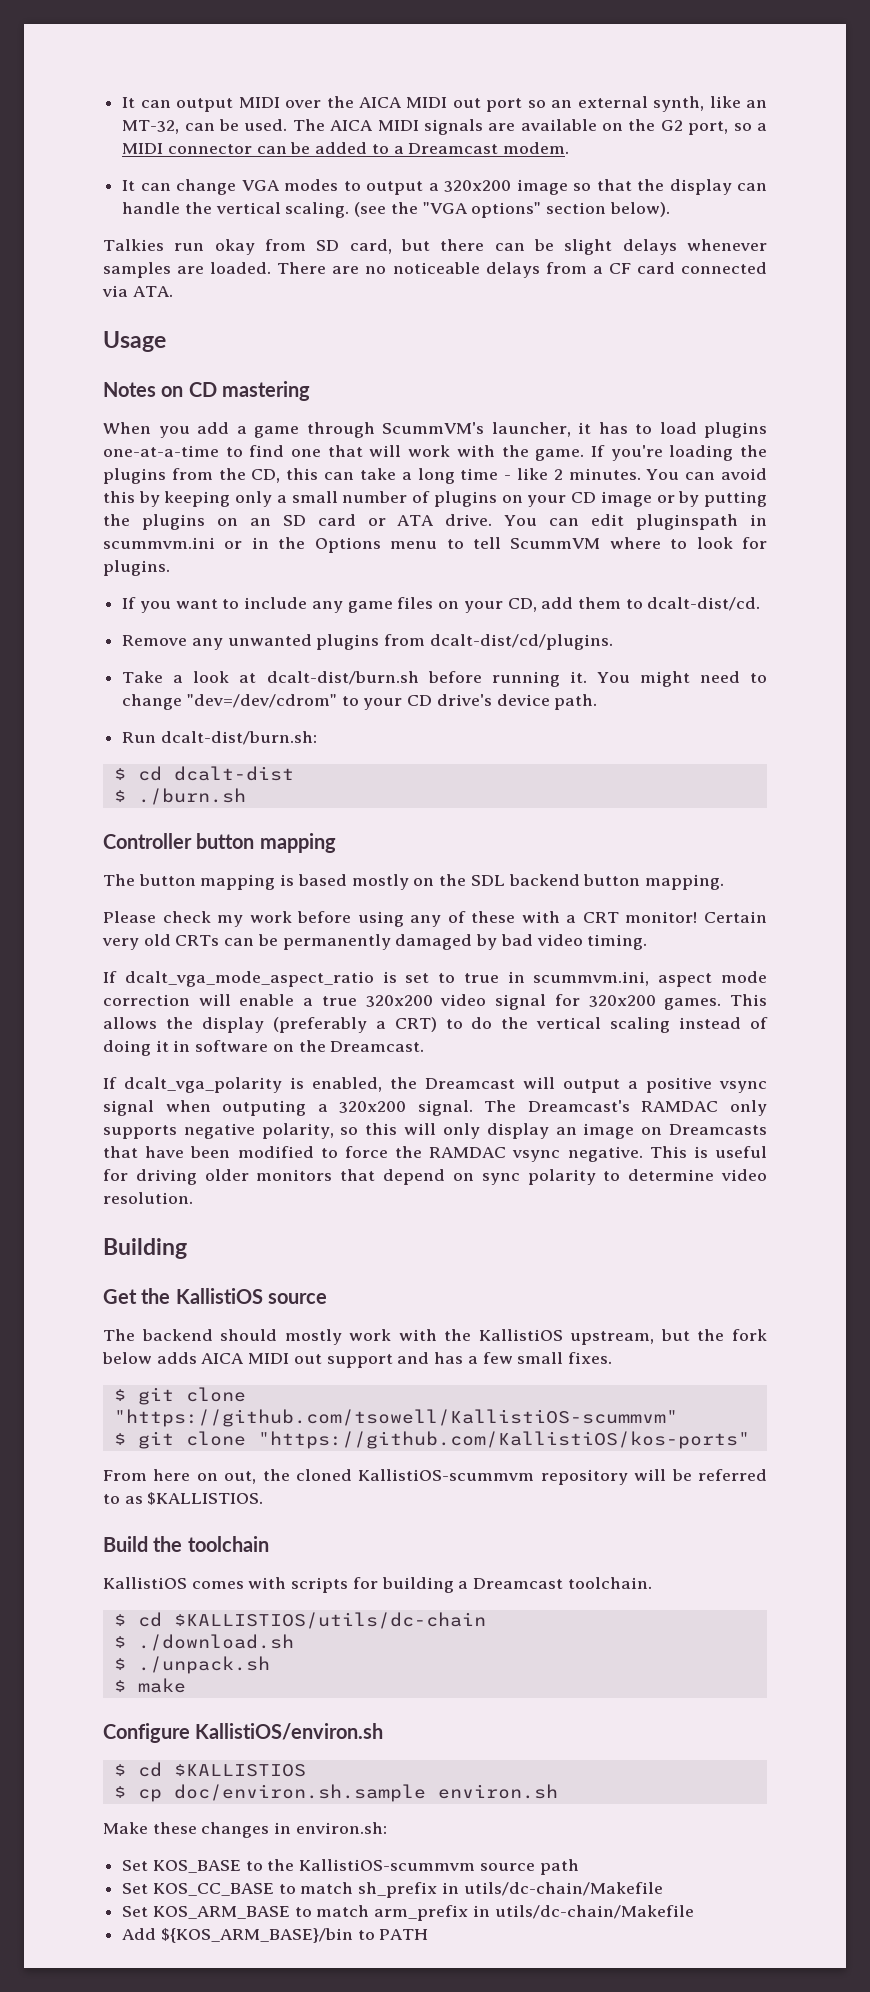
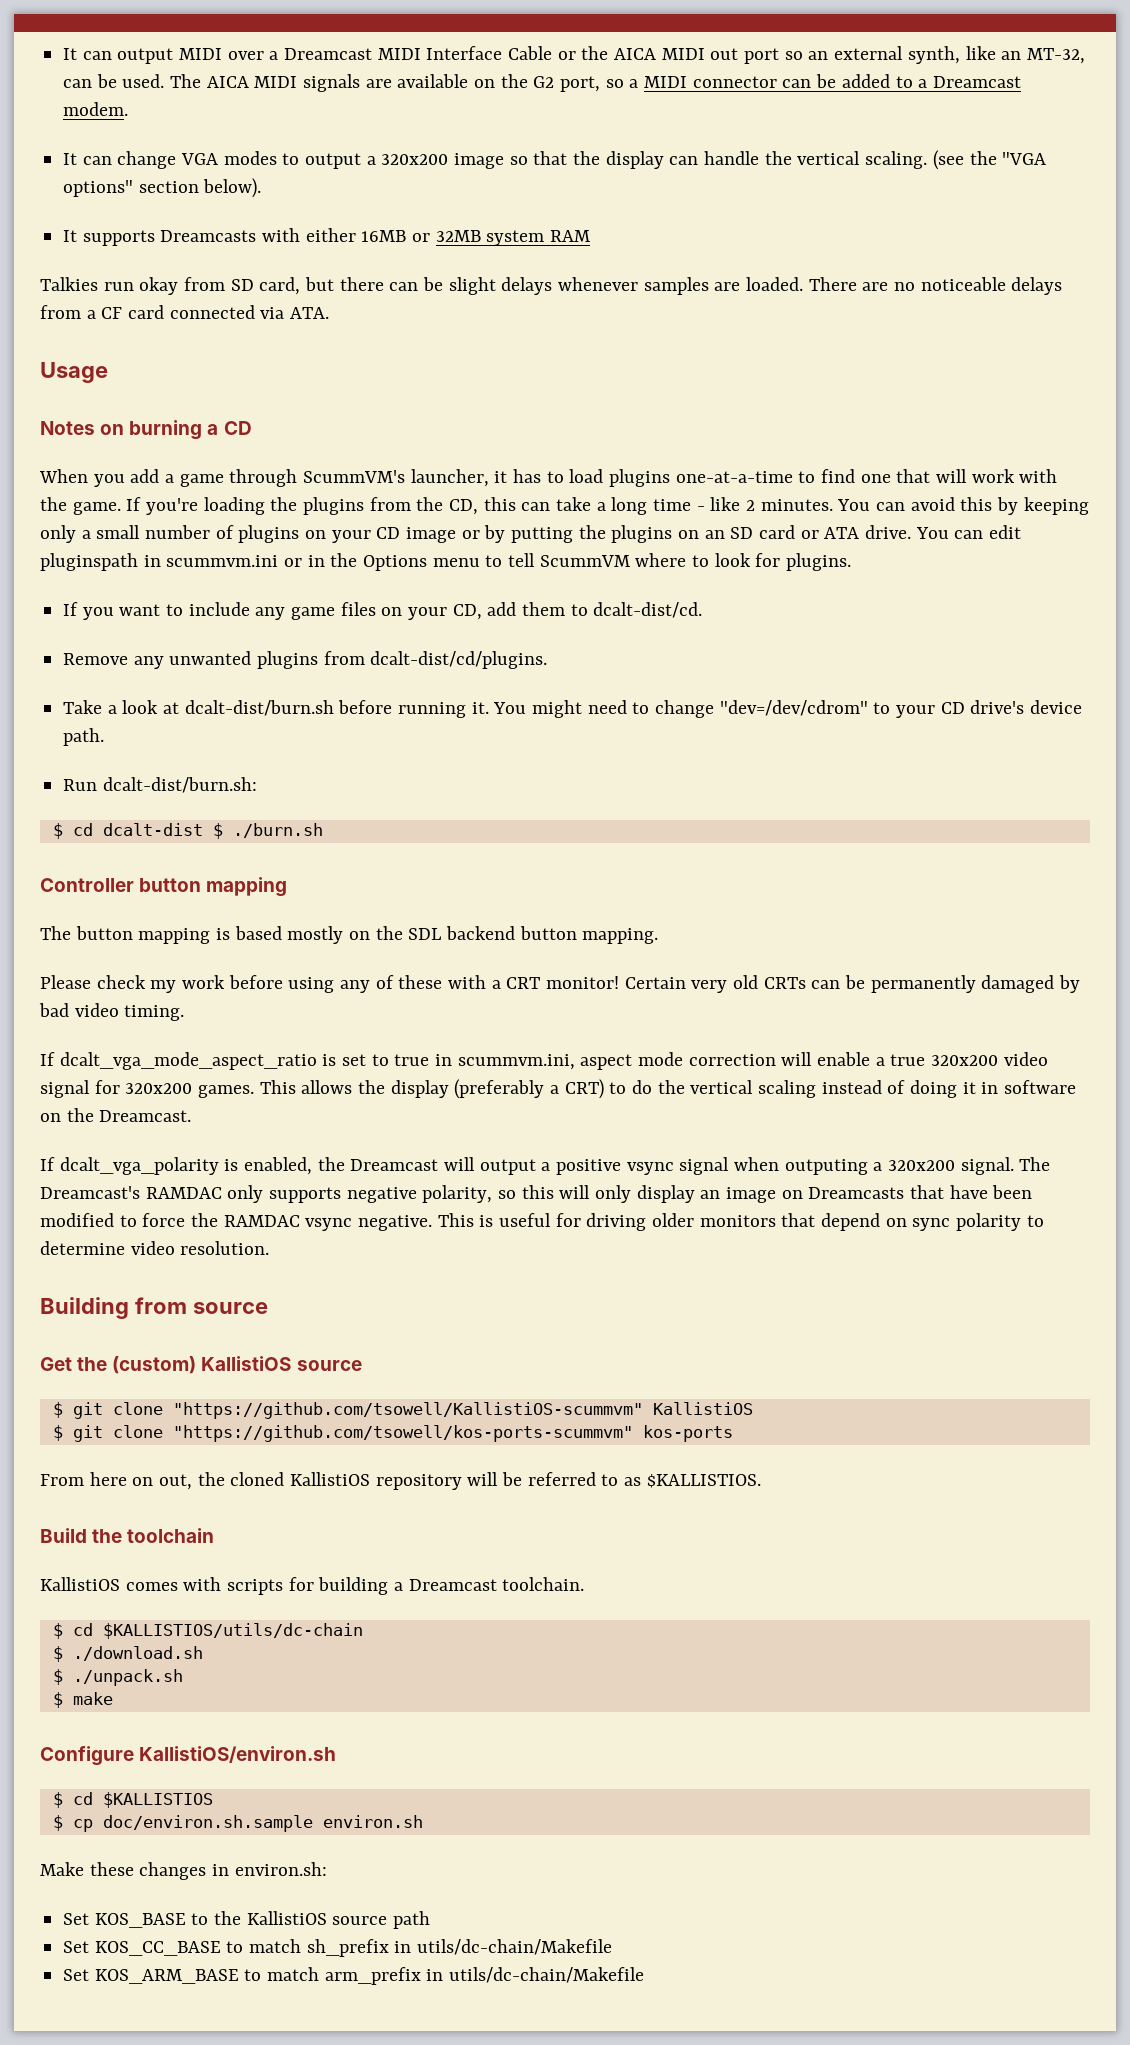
- It can output MIDI over the AICA MIDI out port so an external synth, like an MT-32, can be used.
+ It can output MIDI over a Dreamcast MIDI Interface Cable or the AICA MIDI out port so an external synth, like an MT-32, can be used.
+ It supports Dreamcasts with either 16MB or 32MB system RAM
- Notes on CD mastering
+ Notes on burning a CD
- $ cd dcalt-dist
- $ ./burn.sh
+ $ cd dcalt-dist $ ./burn.sh
- Building
+ Building from source
- Get the KallistiOS source
- The backend should mostly work with the KallistiOS upstream, but the fork below adds AICA MIDI out support and has a few small fixes.
+ Get the (custom) KallistiOS source
- $ git clone "https://github.com/tsowell/KallistiOS-scummvm"
- $ git clone "https://github.com/KallistiOS/kos-ports"
+ $ git clone "https://github.com/tsowell/KallistiOS-scummvm" KallistiOS
+ $ git clone "https://github.com/tsowell/kos-ports-scummvm" kos-ports
- From here on out, the cloned KallistiOS-scummvm repository will be referred to as $KALLISTIOS.
+ From here on out, the cloned KallistiOS repository will be referred to as $KALLISTIOS.
- Set KOS_BASE to the KallistiOS-scummvm source path
+ Set KOS_BASE to the KallistiOS source path
- Add ${KOS_ARM_BASE}/bin to PATH

